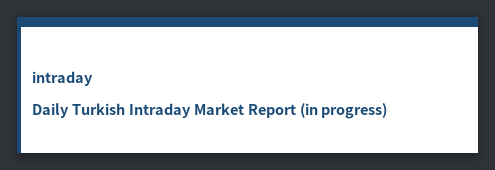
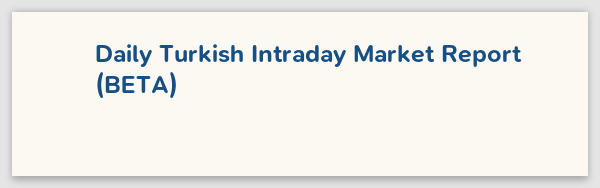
- intraday
- Daily Turkish Intraday Market Report (in progress)
+ Daily Turkish Intraday Market Report (BETA)

